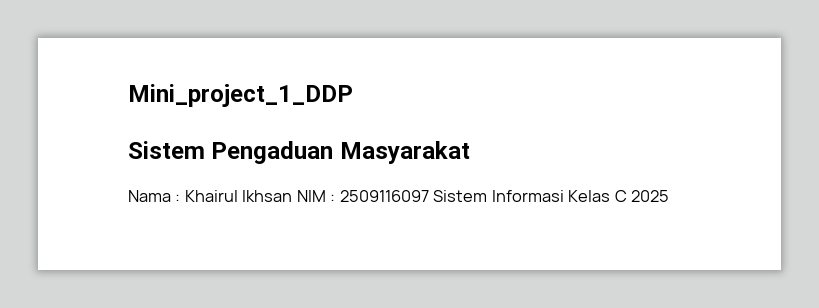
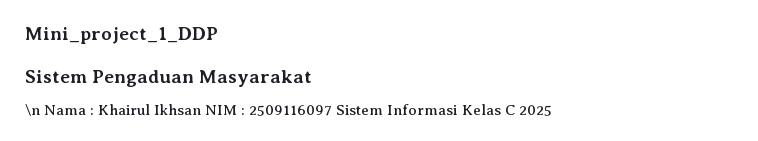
- Nama : Khairul Ikhsan NIM : 2509116097 Sistem Informasi Kelas C 2025
+ \n Nama : Khairul Ikhsan NIM : 2509116097 Sistem Informasi Kelas C 2025

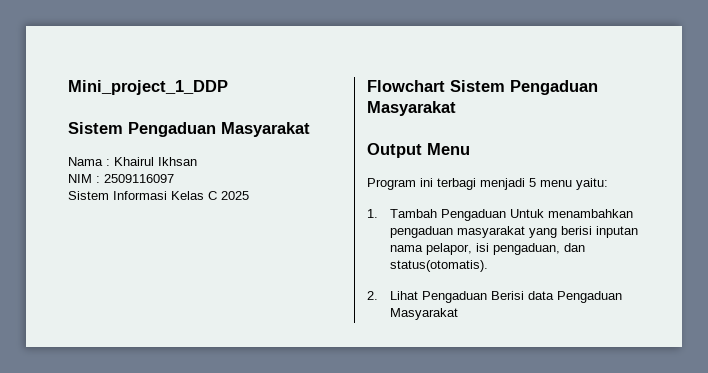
- \n Nama : Khairul Ikhsan NIM : 2509116097 Sistem Informasi Kelas C 2025
+ Nama : Khairul Ikhsan
+ NIM : 2509116097
+ Sistem Informasi Kelas C 2025
+ Flowchart Sistem Pengaduan Masyarakat
+ Output Menu
+ Program ini terbagi menjadi 5 menu yaitu:
+ 1. Tambah Pengaduan Untuk menambahkan pengaduan masyarakat yang berisi inputan nama pelapor, isi pengaduan, dan status(otomatis).
+ 2. Lihat Pengaduan Berisi data Pengaduan Masyarakat

